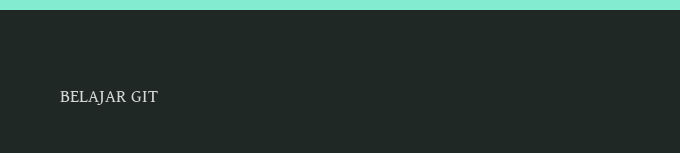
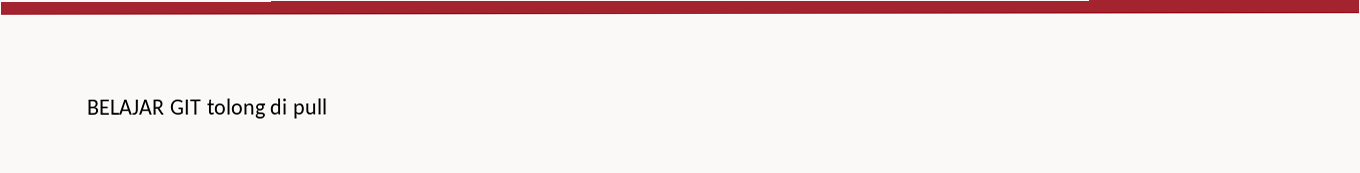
- BELAJAR GIT
+ BELAJAR GIT tolong di pull

